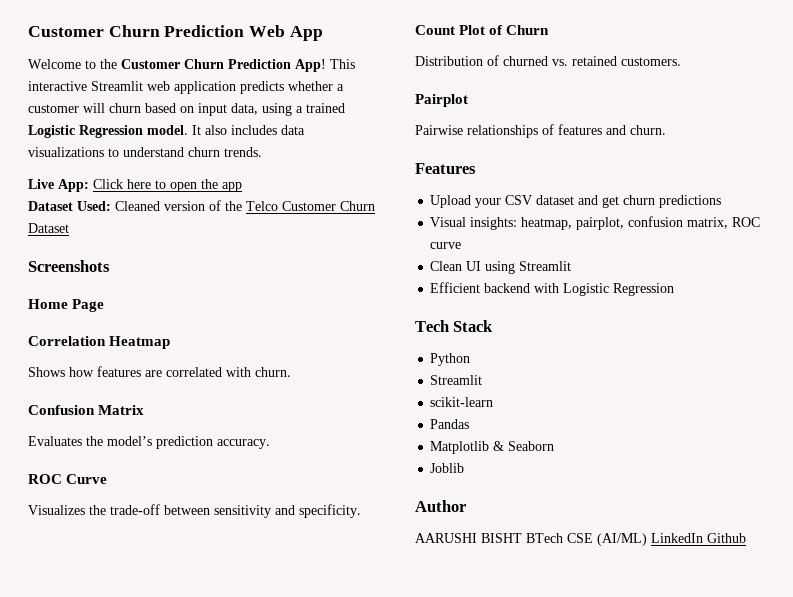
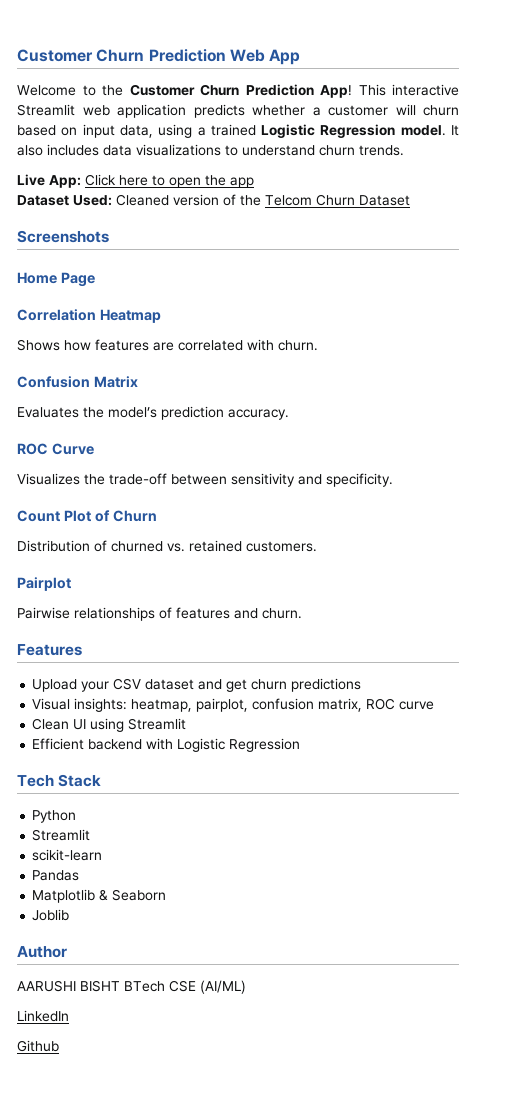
- Dataset Used: Cleaned version of the Telco Customer Churn Dataset
+ Dataset Used: Cleaned version of the Telcom Churn Dataset
- AARUSHI BISHT BTech CSE (AI/ML) LinkedIn Github
+ AARUSHI BISHT BTech CSE (AI/ML)
+ LinkedIn
+ Github

